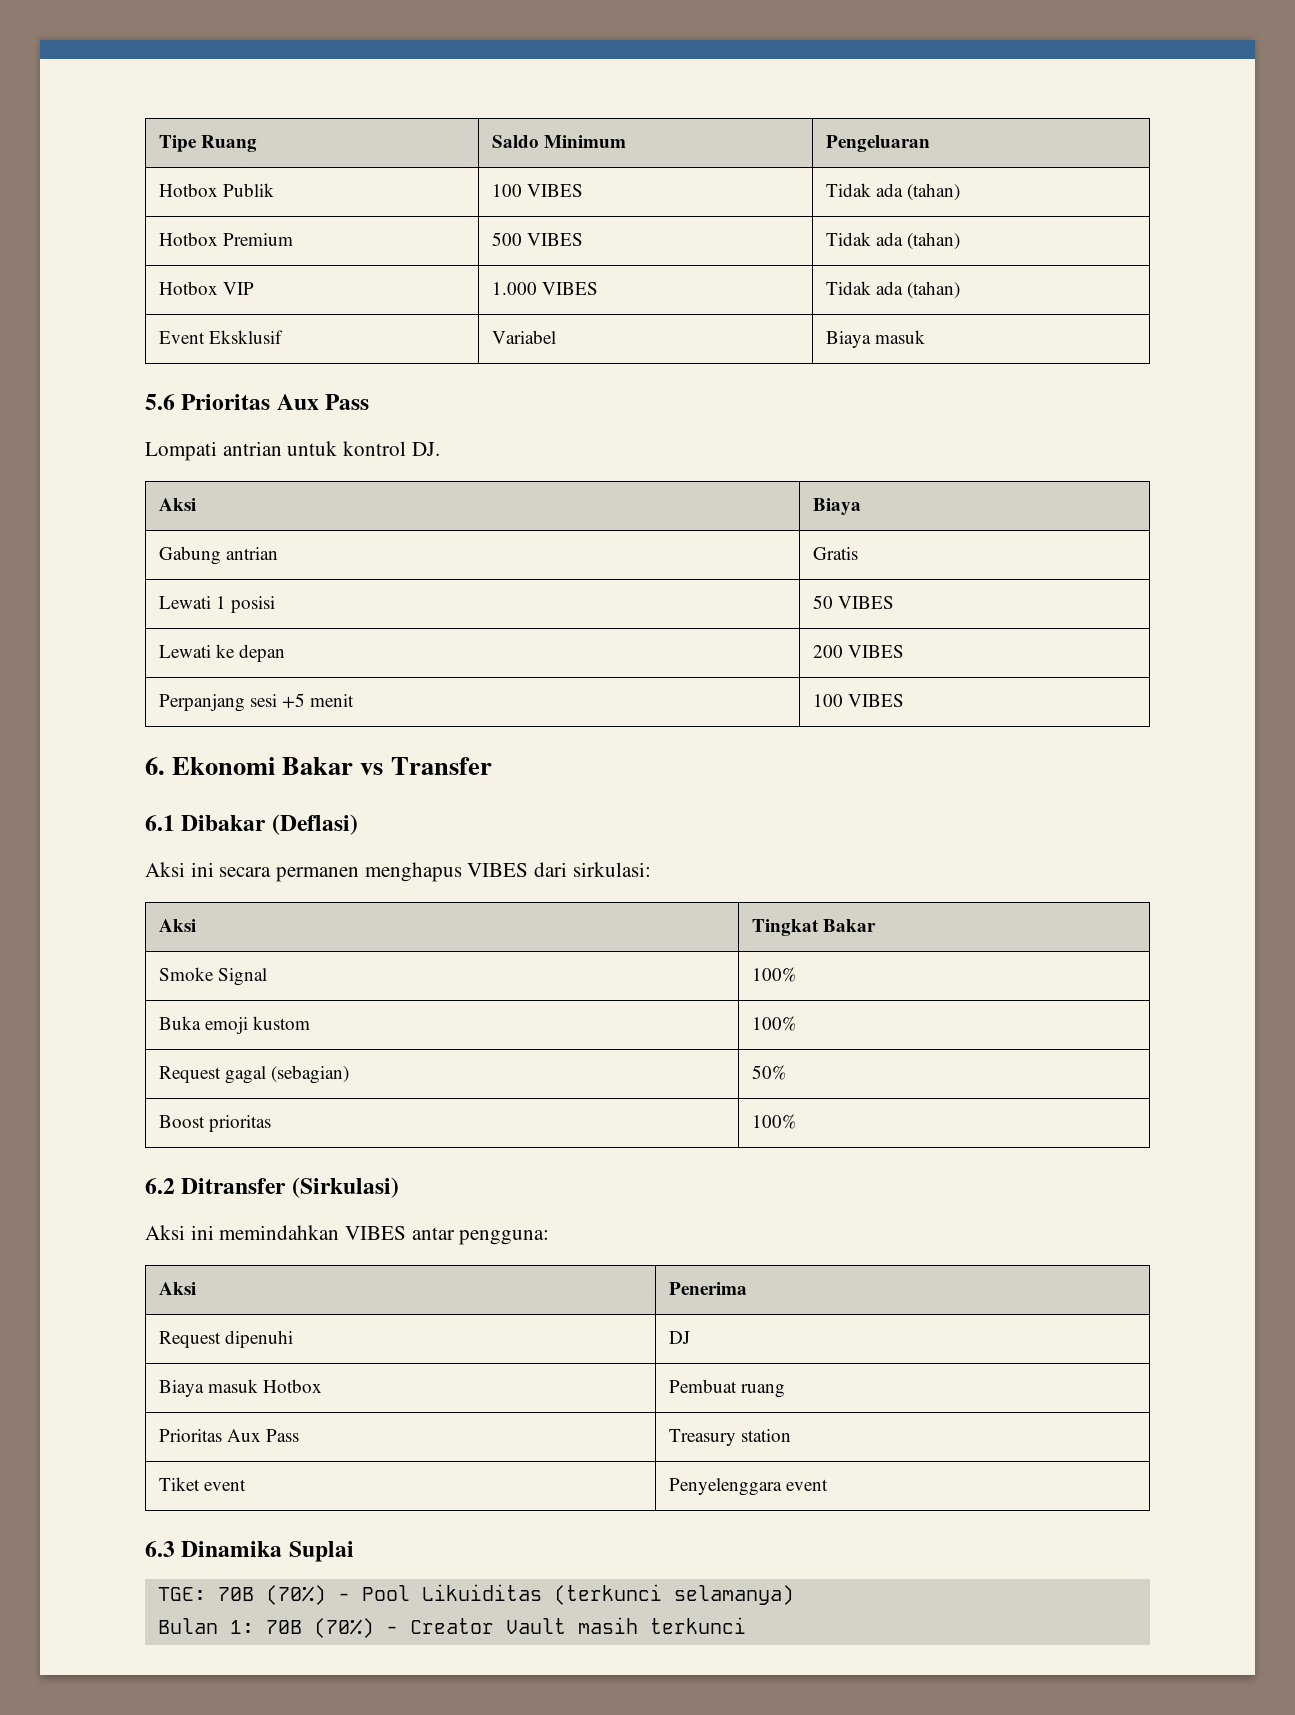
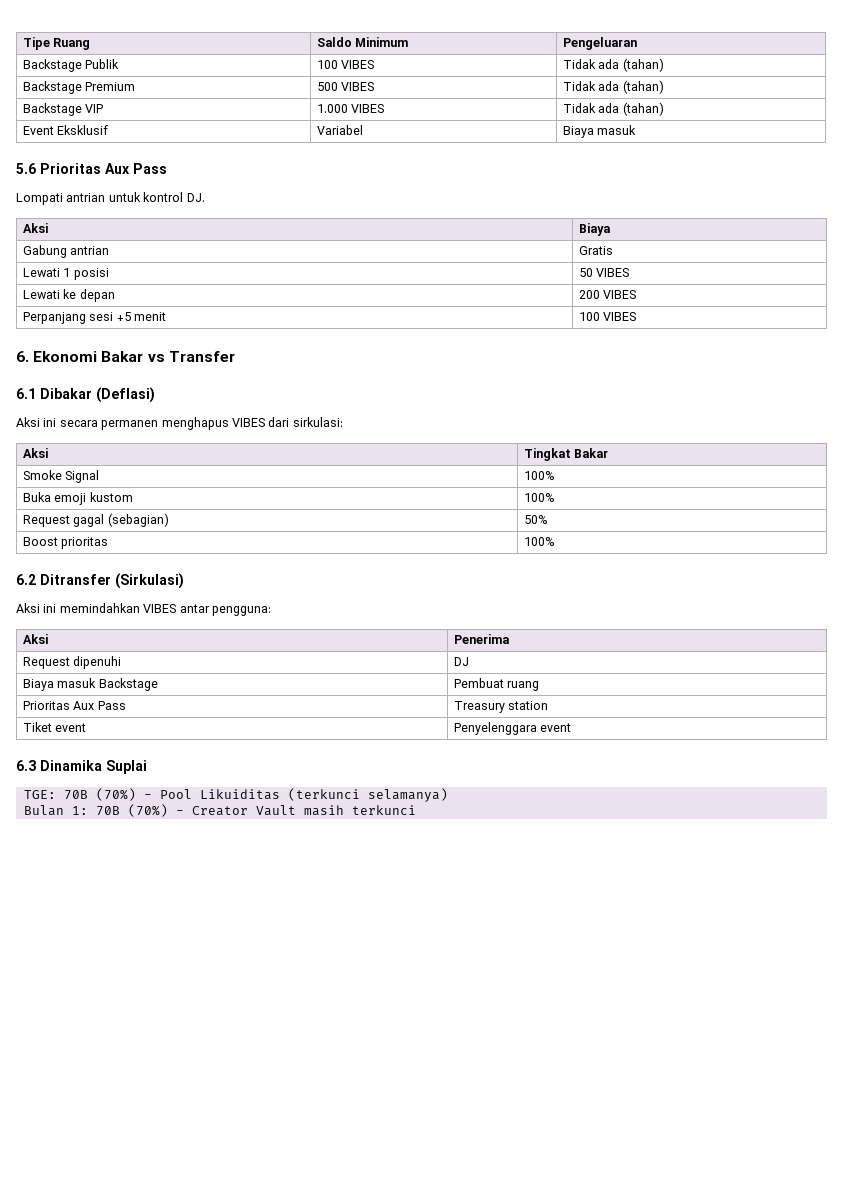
- Hotbox Publik | 100 VIBES | Tidak ada (tahan)
+ Backstage Publik | 100 VIBES | Tidak ada (tahan)
- Hotbox Premium | 500 VIBES | Tidak ada (tahan)
+ Backstage Premium | 500 VIBES | Tidak ada (tahan)
- Hotbox VIP | 1.000 VIBES | Tidak ada (tahan)
+ Backstage VIP | 1.000 VIBES | Tidak ada (tahan)
- Biaya masuk Hotbox | Pembuat ruang
+ Biaya masuk Backstage | Pembuat ruang

